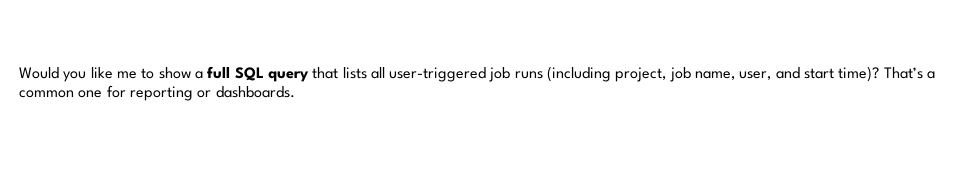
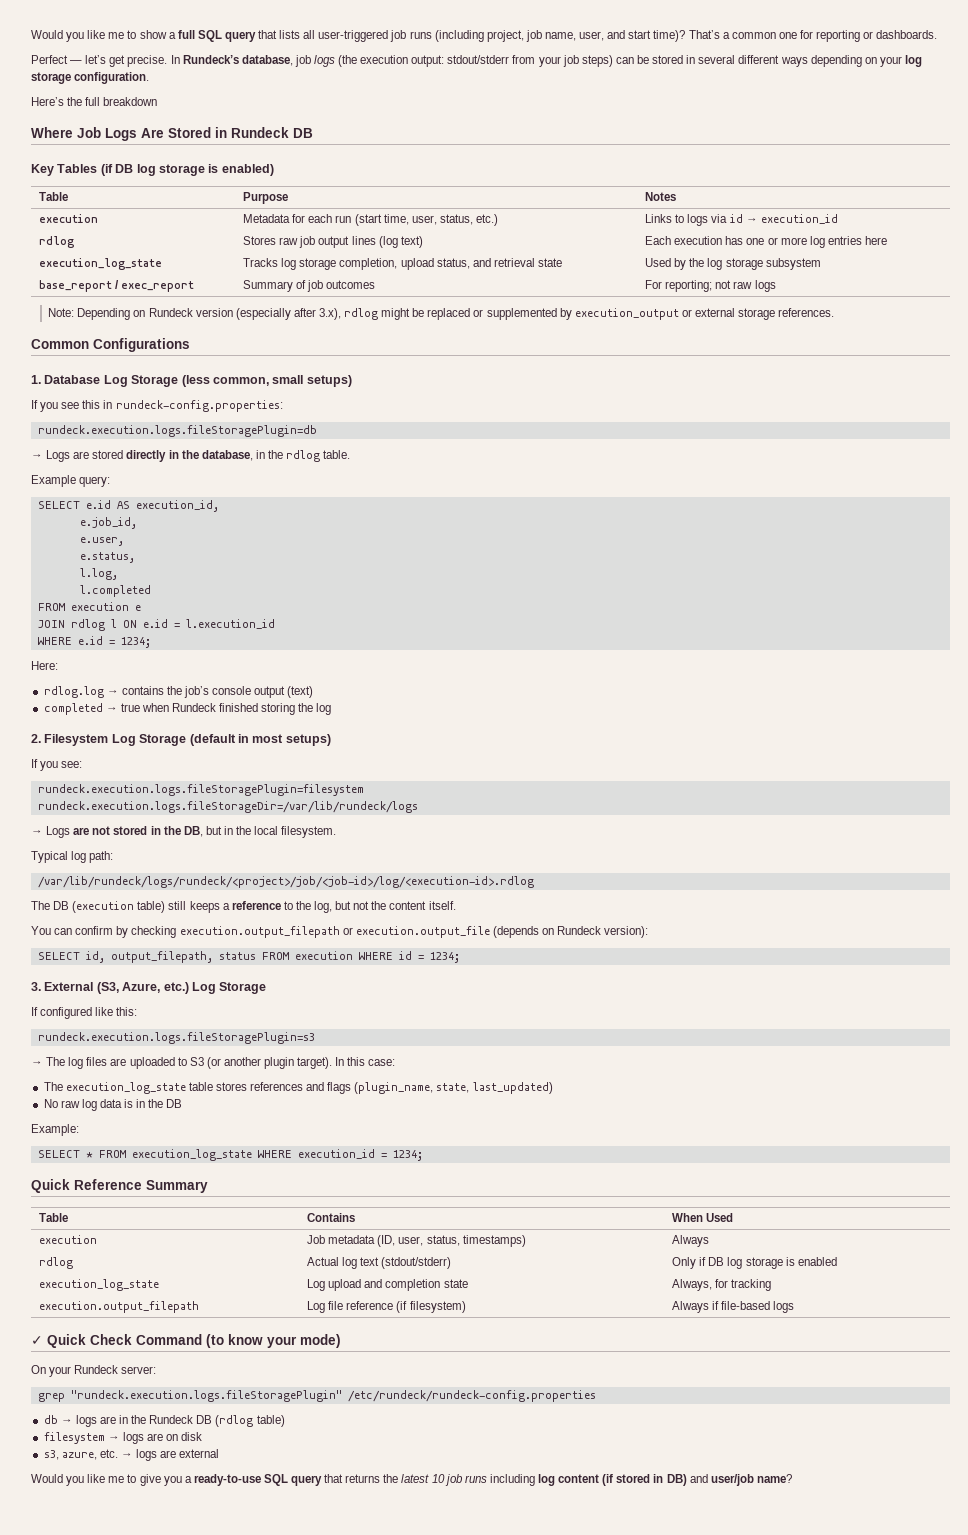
+ Perfect — let’s get precise. In Rundeck’s database, job logs (the execution output: stdout/stderr from your job steps) can be stored in several different ways depending on your log storage configuration.
+ Here’s the full breakdown
+ Where Job Logs Are Stored in Rundeck DB
+ Key Tables (if DB log storage is enabled)
+ Table | Purpose | Notes
+ execution | Metadata for each run (start time, user, status, etc.) | Links to logs via id → execution_id
+ rdlog | Stores raw job output lines (log text) | Each execution has one or more log entries here
+ execution_log_state | Tracks log storage completion, upload status, and retrieval state | Used by the log storage subsystem
+ base_report / exec_report | Summary of job outcomes | For reporting; not raw logs
+ Note: Depending on Rundeck version (especially after 3.x), rdlog might be replaced or supplemented by execution_output or external storage references.
+ Common Configurations
+ 1. Database Log Storage (less common, small setups)
+ If you see this in rundeck-config.properties:
+ rundeck.execution.logs.fileStoragePlugin=db
+ → Logs are stored directly in the database, in the rdlog table.
+ Example query:
+ SELECT e.id AS execution_id,
+ e.job_id,
+ e.user,
+ e.status,
+ l.log,
+ l.completed
+ FROM execution e
+ JOIN rdlog l ON e.id = l.execution_id
+ WHERE e.id = 1234;
+ Here:
+ rdlog.log → contains the job’s console output (text)
+ completed → true when Rundeck finished storing the log
+ 2. Filesystem Log Storage (default in most setups)
+ If you see:
+ rundeck.execution.logs.fileStoragePlugin=filesystem
+ rundeck.execution.logs.fileStorageDir=/var/lib/rundeck/logs
+ → Logs are not stored in the DB, but in the local filesystem.
+ Typical log path:
+ /var/lib/rundeck/logs/rundeck/<project>/job/<job-id>/log/<execution-id>.rdlog
+ The DB (execution table) still keeps a reference to the log, but not the content itself.
+ You can confirm by checking execution.output_filepath or execution.output_file (depends on Rundeck version):
+ SELECT id, output_filepath, status FROM execution WHERE id = 1234;
+ 3. External (S3, Azure, etc.) Log Storage
+ If configured like this:
+ rundeck.execution.logs.fileStoragePlugin=s3
+ → The log files are uploaded to S3 (or another plugin target). In this case:
+ The execution_log_state table stores references and flags (plugin_name, state, last_updated)
+ No raw log data is in the DB
+ Example:
+ SELECT * FROM execution_log_state WHERE execution_id = 1234;
+ Quick Reference Summary
+ Table | Contains | When Used
+ execution | Job metadata (ID, user, status, timestamps) | Always
+ rdlog | Actual log text (stdout/stderr) | Only if DB log storage is enabled
+ execution_log_state | Log upload and completion state | Always, for tracking
+ execution.output_filepath | Log file reference (if filesystem) | Always if file-based logs
+ ✓ Quick Check Command (to know your mode)
+ On your Rundeck server:
+ grep "rundeck.execution.logs.fileStoragePlugin" /etc/rundeck/rundeck-config.properties
+ db → logs are in the Rundeck DB (rdlog table)
+ filesystem → logs are on disk
+ s3, azure, etc. → logs are external
+ Would you like me to give you a ready-to-use SQL query that returns the latest 10 job runs including log content (if stored in DB) and user/job name?

